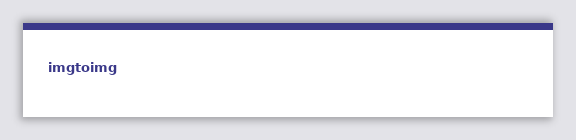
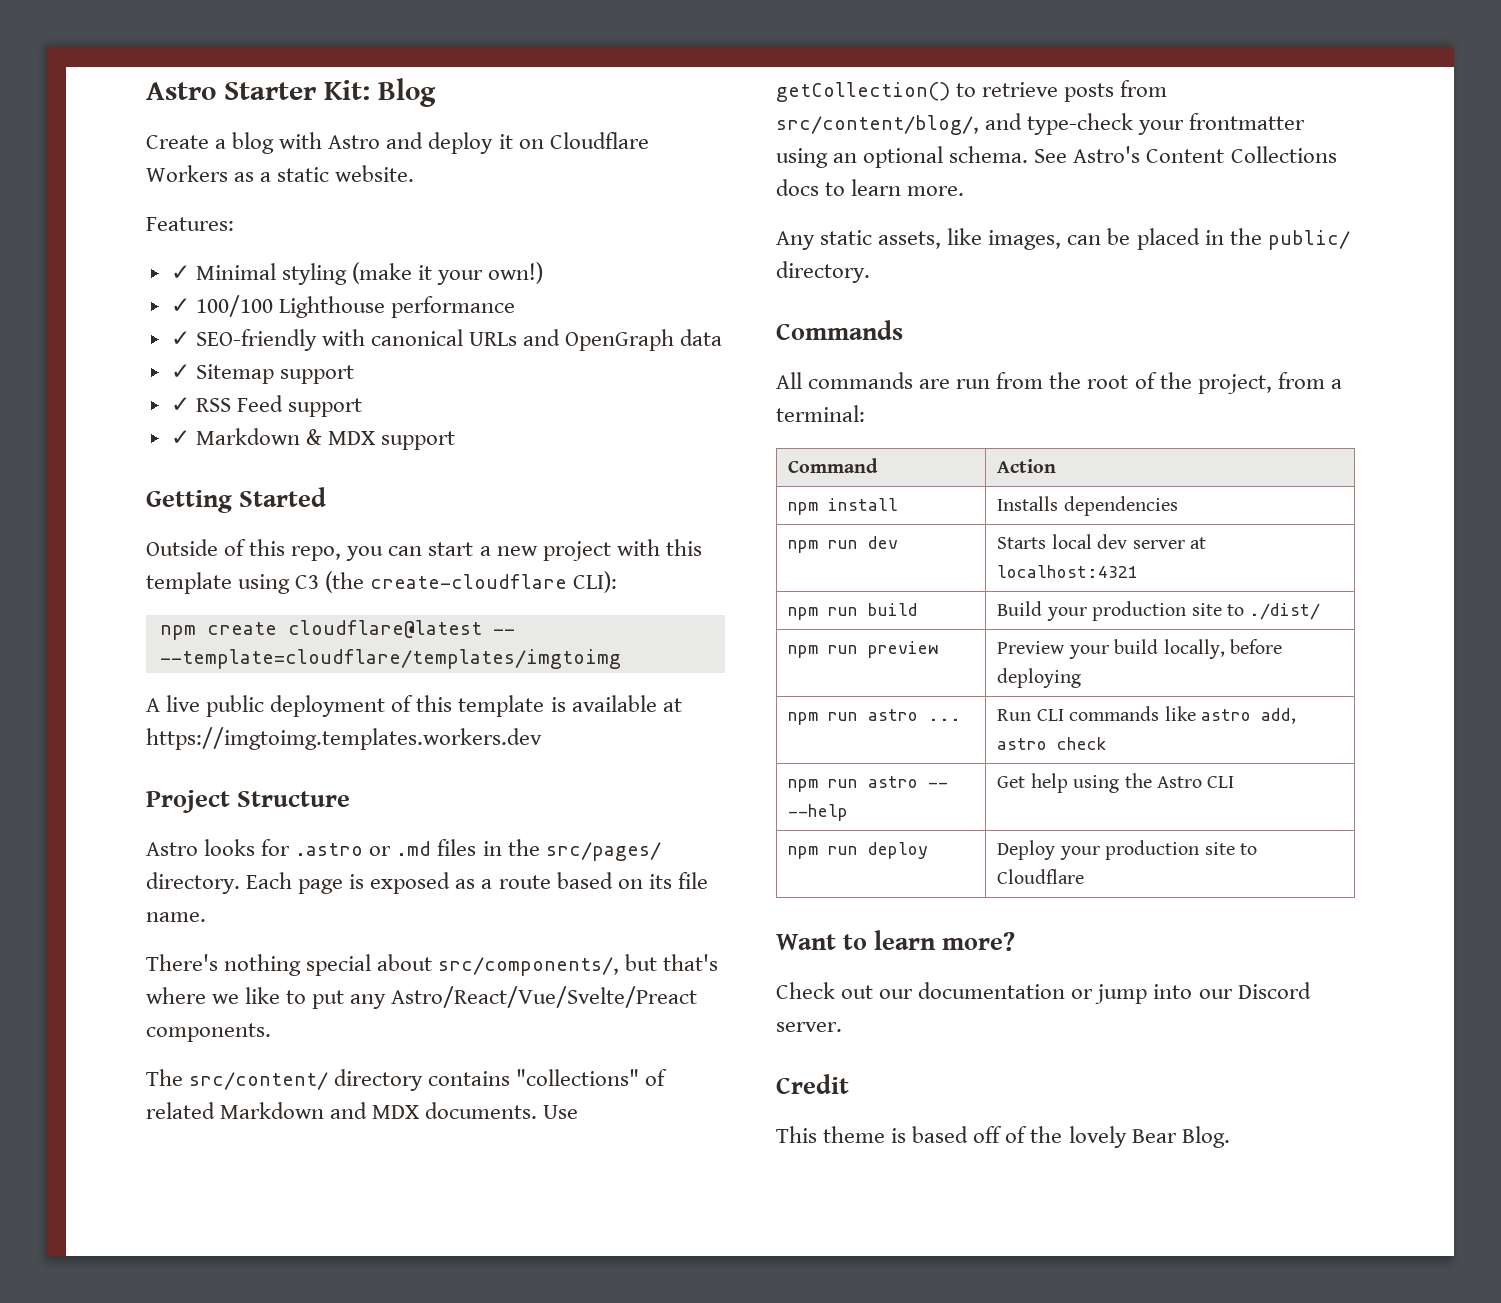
- imgtoimg
+ Astro Starter Kit: Blog
+ Create a blog with Astro and deploy it on Cloudflare Workers as a static website.
+ Features:
+ ✓ Minimal styling (make it your own!)
+ ✓ 100/100 Lighthouse performance
+ ✓ SEO-friendly with canonical URLs and OpenGraph data
+ ✓ Sitemap support
+ ✓ RSS Feed support
+ ✓ Markdown & MDX support
+ Getting Started
+ Outside of this repo, you can start a new project with this template using C3 (the create-cloudflare CLI):
+ npm create cloudflare@latest -- --template=cloudflare/templates/imgtoimg
+ A live public deployment of this template is available at https://imgtoimg.templates.workers.dev
+ Project Structure
+ Astro looks for .astro or .md files in the src/pages/ directory. Each page is exposed as a route based on its file name.
+ There's nothing special about src/components/, but that's where we like to put any Astro/React/Vue/Svelte/Preact components.
+ The src/content/ directory contains "collections" of related Markdown and MDX documents. Use getCollection() to retrieve posts from src/content/blog/, and type-check your frontmatter using an optional schema. See Astro's Content Collections docs to learn more.
+ Any static assets, like images, can be placed in the public/ directory.
+ Commands
+ All commands are run from the root of the project, from a terminal:
+ Command | Action
+ npm install | Installs dependencies
+ npm run dev | Starts local dev server at localhost:4321
+ npm run build | Build your production site to ./dist/
+ npm run preview | Preview your build locally, before deploying
+ npm run astro ... | Run CLI commands like astro add, astro check
+ npm run astro -- --help | Get help using the Astro CLI
+ npm run deploy | Deploy your production site to Cloudflare
+ Want to learn more?
+ Check out our documentation or jump into our Discord server.
+ Credit
+ This theme is based off of the lovely Bear Blog.

